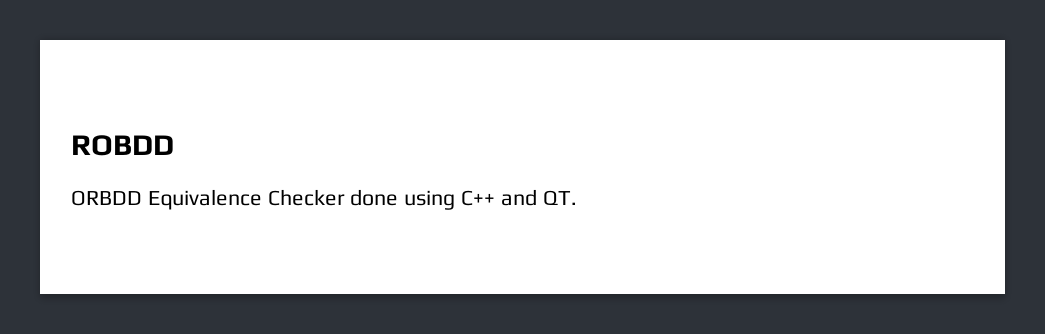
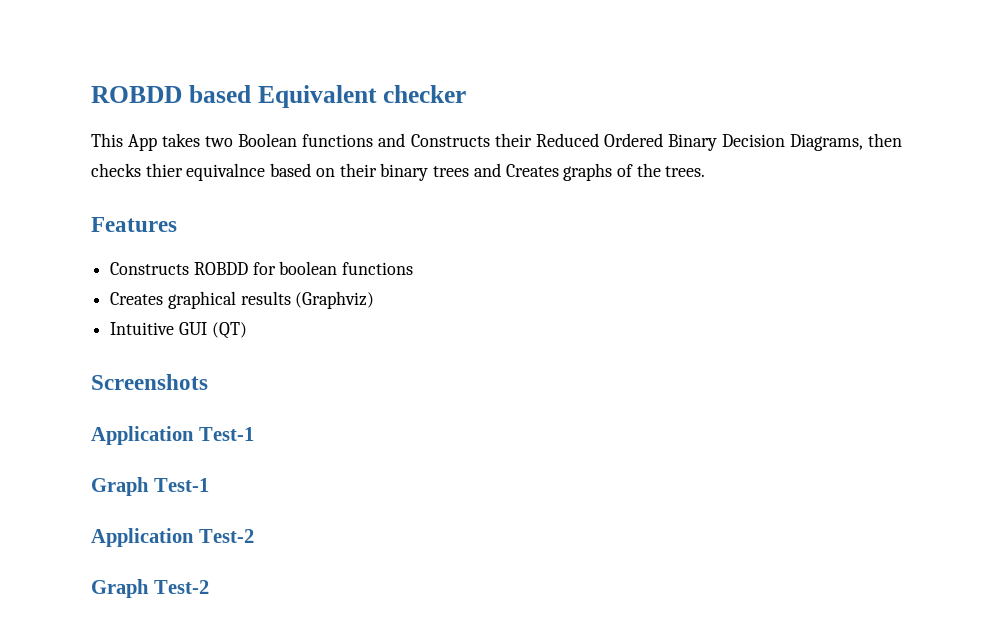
- ROBDD
- ORBDD Equivalence Checker done using C++ and QT.
+ ROBDD based Equivalent checker
+ This App takes two Boolean functions and Constructs their Reduced Ordered Binary Decision Diagrams, then checks thier equivalnce based on their binary trees and Creates graphs of the trees.
+ Features
+ Constructs ROBDD for boolean functions
+ Creates graphical results (Graphviz)
+ Intuitive GUI (QT)
+ Screenshots
+ Application Test-1
+ Graph Test-1
+ Application Test-2
+ Graph Test-2

